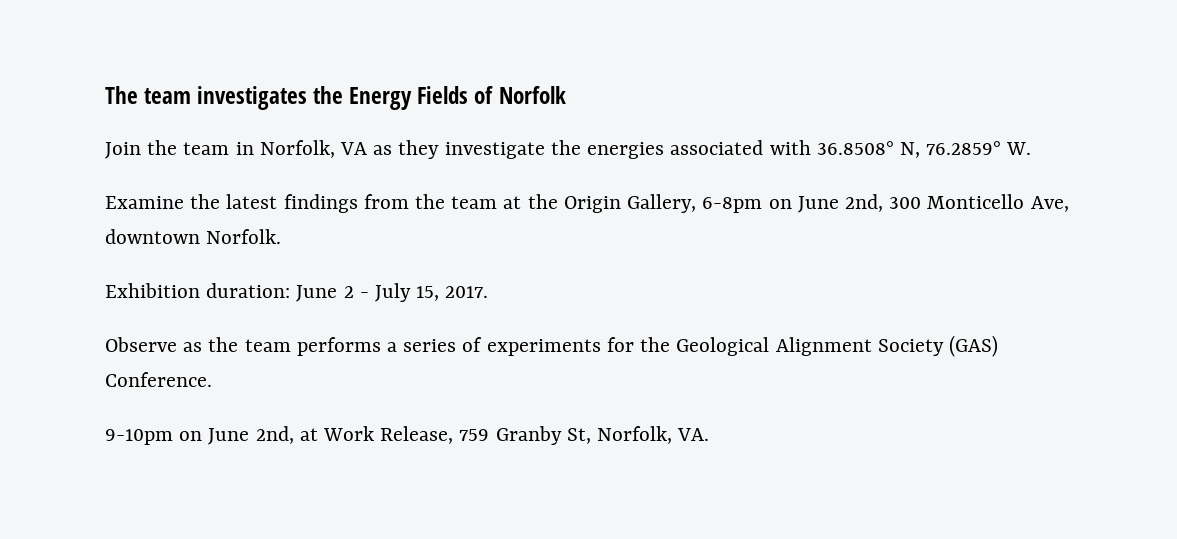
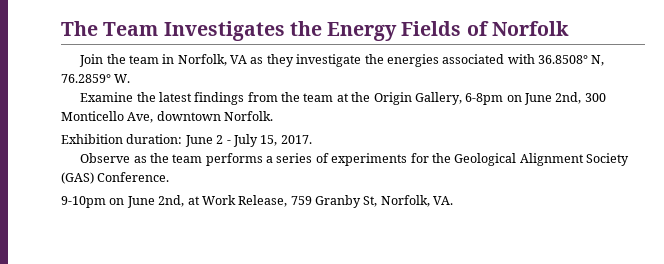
- The team investigates the Energy Fields of Norfolk
+ The Team Investigates the Energy Fields of Norfolk

